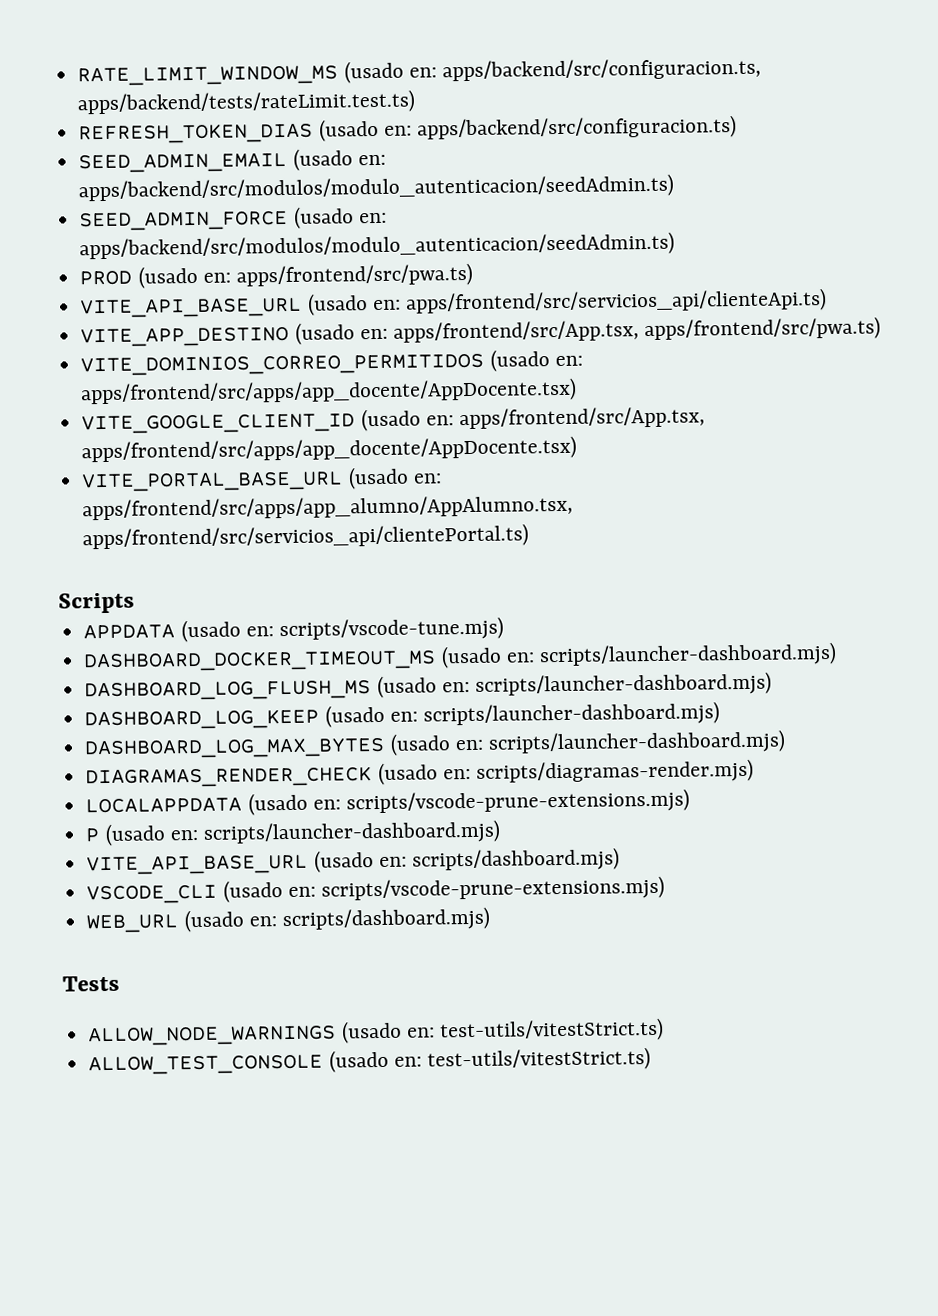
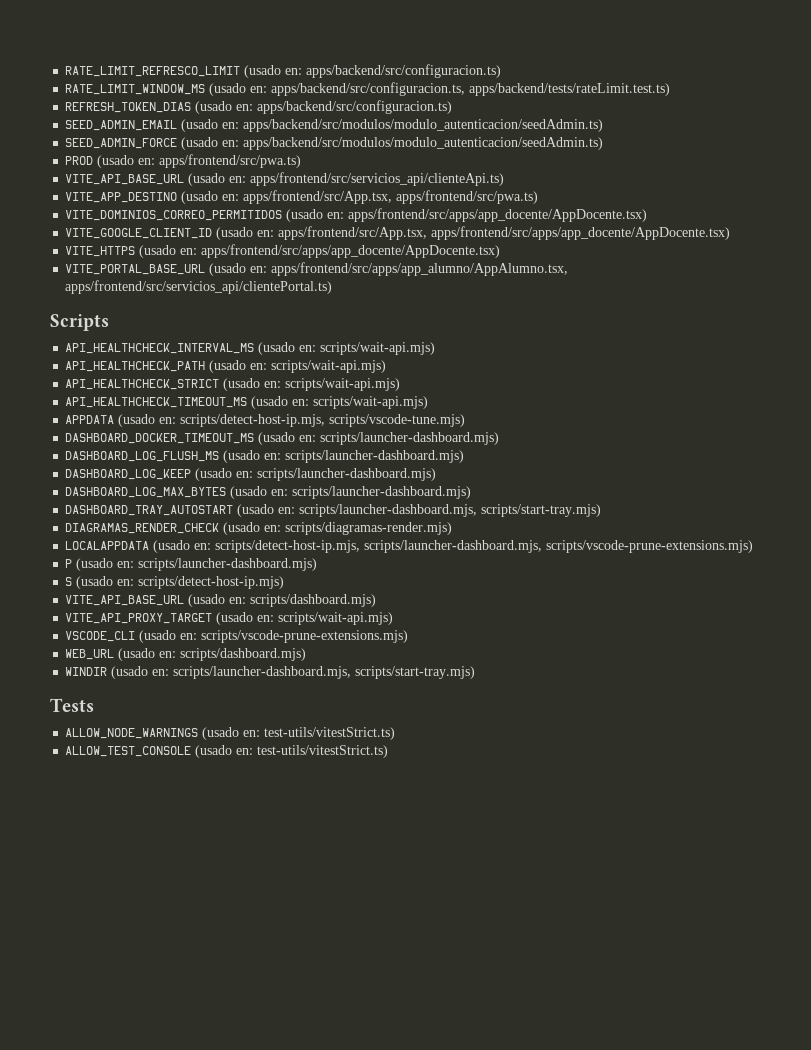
+ RATE_LIMIT_REFRESCO_LIMIT (usado en: apps/backend/src/configuracion.ts)
+ VITE_HTTPS (usado en: apps/frontend/src/apps/app_docente/AppDocente.tsx)
+ API_HEALTHCHECK_INTERVAL_MS (usado en: scripts/wait-api.mjs)
+ API_HEALTHCHECK_PATH (usado en: scripts/wait-api.mjs)
+ API_HEALTHCHECK_STRICT (usado en: scripts/wait-api.mjs)
+ API_HEALTHCHECK_TIMEOUT_MS (usado en: scripts/wait-api.mjs)
- APPDATA (usado en: scripts/vscode-tune.mjs)
+ APPDATA (usado en: scripts/detect-host-ip.mjs, scripts/vscode-tune.mjs)
+ DASHBOARD_TRAY_AUTOSTART (usado en: scripts/launcher-dashboard.mjs, scripts/start-tray.mjs)
- LOCALAPPDATA (usado en: scripts/vscode-prune-extensions.mjs)
+ LOCALAPPDATA (usado en: scripts/detect-host-ip.mjs, scripts/launcher-dashboard.mjs, scripts/vscode-prune-extensions.mjs)
+ S (usado en: scripts/detect-host-ip.mjs)
+ VITE_API_PROXY_TARGET (usado en: scripts/wait-api.mjs)
+ WINDIR (usado en: scripts/launcher-dashboard.mjs, scripts/start-tray.mjs)

